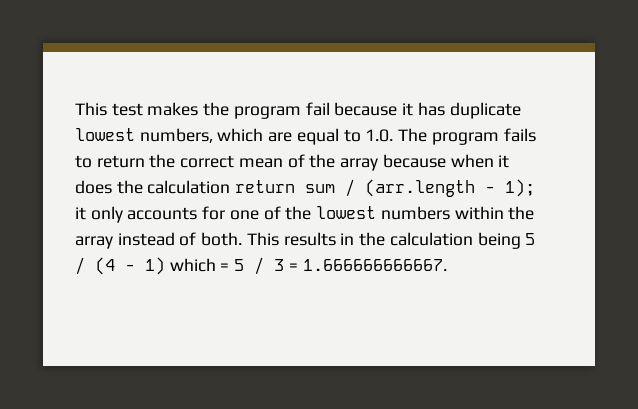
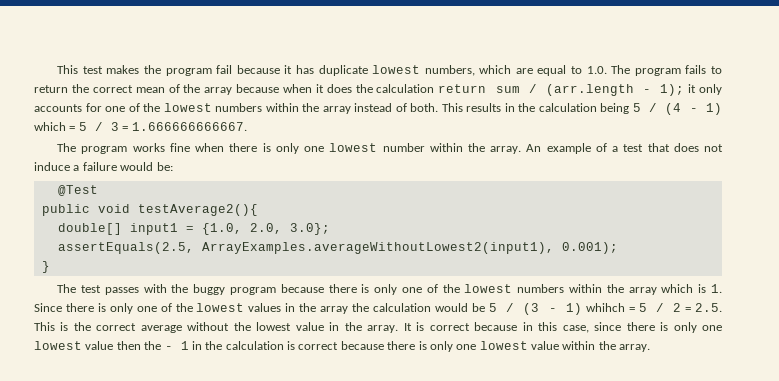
+ The program works fine when there is only one lowest number within the array. An example of a test that does not induce a failure would be:
+ @Test
+ public void testAverage2(){
+ double[] input1 = {1.0, 2.0, 3.0};
+ assertEquals(2.5, ArrayExamples.averageWithoutLowest2(input1), 0.001);
+ }
+ The test passes with the buggy program because there is only one of the lowest numbers within the array which is 1. Since there is only one of the lowest values in the array the calculation would be 5 / (3 - 1) whihch = 5 / 2 = 2.5. This is the correct average without the lowest value in the array. It is correct because in this case, since there is only one lowest value then the - 1 in the calculation is correct because there is only one lowest value within the array.

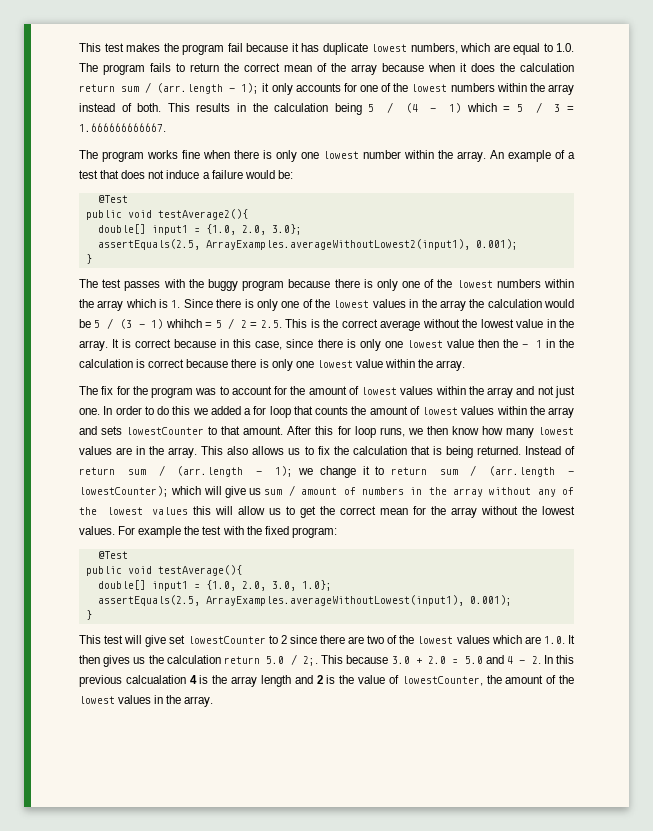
+ The fix for the program was to account for the amount of lowest values within the array and not just one. In order to do this we added a for loop that counts the amount of lowest values within the array and sets lowestCounter to that amount. After this for loop runs, we then know how many lowest values are in the array. This also allows us to fix the calculation that is being returned. Instead of return sum / (arr.length - 1); we change it to return sum / (arr.length - lowestCounter); which will give us sum / amount of numbers in the array without any of the lowest values this will allow us to get the correct mean for the array without the lowest values. For example the test with the fixed program:
+ @Test
+ public void testAverage(){
+ double[] input1 = {1.0, 2.0, 3.0, 1.0};
+ assertEquals(2.5, ArrayExamples.averageWithoutLowest(input1), 0.001);
+ }
+ This test will give set lowestCounter to 2 since there are two of the lowest values which are 1.0. It then gives us the calculation return 5.0 / 2;. This because 3.0 + 2.0 = 5.0 and 4 - 2. In this previous calcualation 4 is the array length and 2 is the value of lowestCounter, the amount of the lowest values in the array.

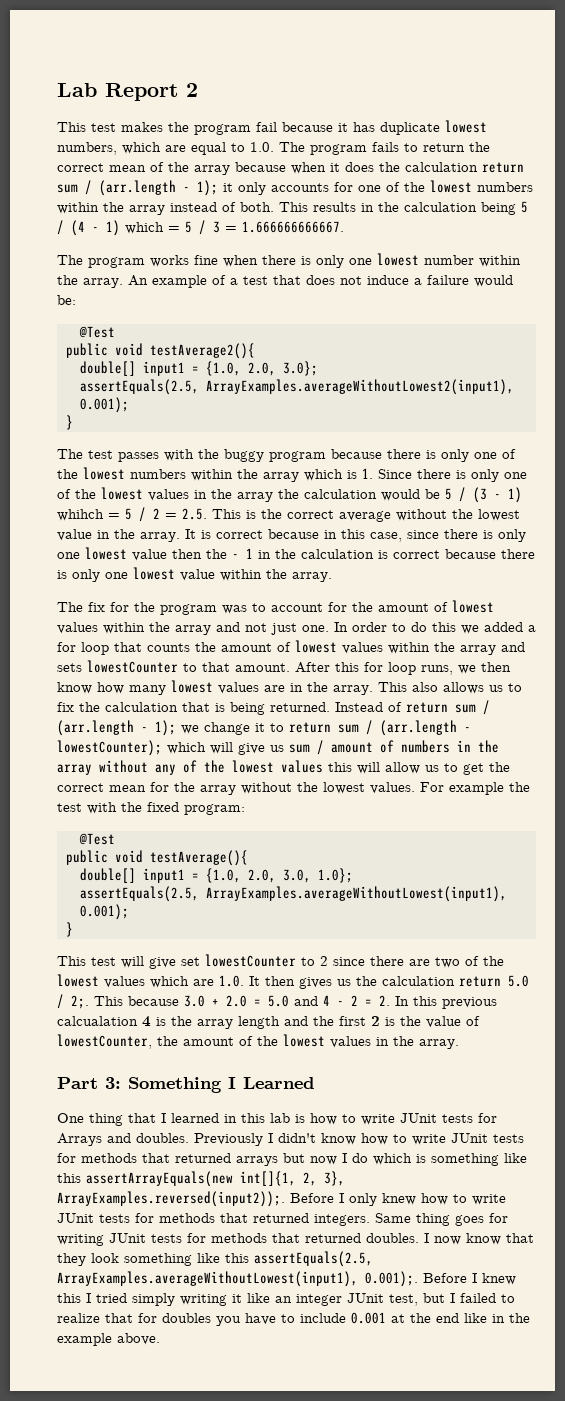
+ Lab Report 2
- This because 3.0 + 2.0 = 5.0 and 4 - 2. In this previous calcualation 4 is the array length and 2 is the value of lowestCounter, the amount of the lowest values in the array.
+ This because 3.0 + 2.0 = 5.0 and 4 - 2 = 2. In this previous calcualation 4 is the array length and the first 2 is the value of lowestCounter, the amount of the lowest values in the array.
+ Part 3: Something I Learned
+ One thing that I learned in this lab is how to write JUnit tests for Arrays and doubles. Previously I didn't know how to write JUnit tests for methods that returned arrays but now I do which is something like this assertArrayEquals(new int[]{1, 2, 3}, ArrayExamples.reversed(input2));. Before I only knew how to write JUnit tests for methods that returned integers. Same thing goes for writing JUnit tests for methods that returned doubles. I now know that they look something like this assertEquals(2.5, ArrayExamples.averageWithoutLowest(input1), 0.001);. Before I knew this I tried simply writing it like an integer JUnit test, but I failed to realize that for doubles you have to include 0.001 at the end like in the example above.

